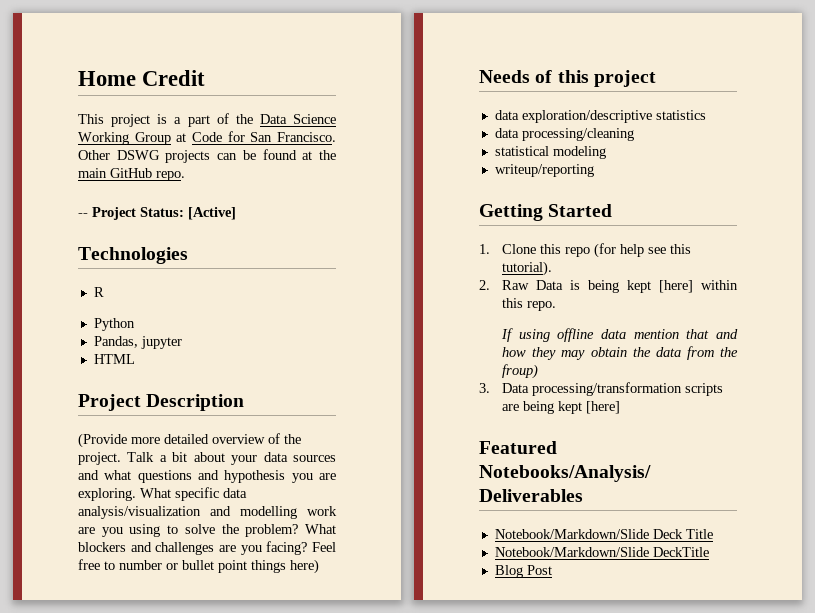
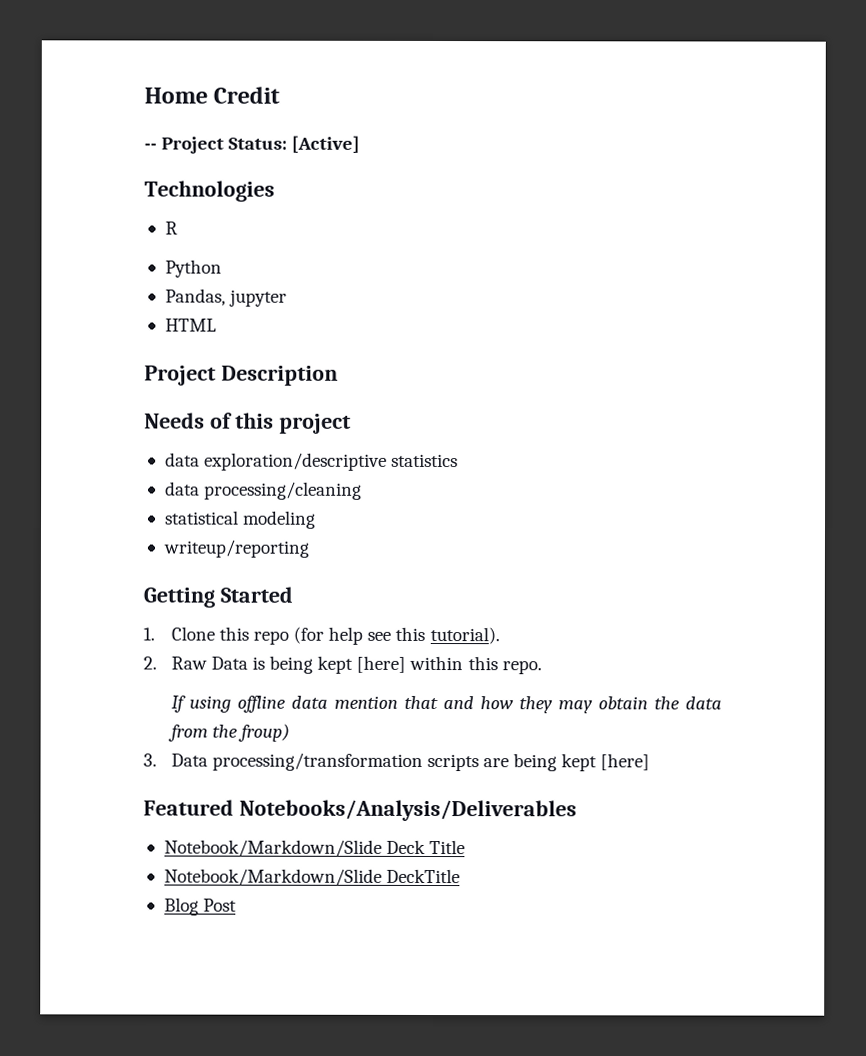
- This project is a part of the Data Science Working Group at Code for San Francisco. Other DSWG projects can be found at the main GitHub repo.
- (Provide more detailed overview of the project. Talk a bit about your data sources and what questions and hypothesis you are exploring. What specific data analysis/visualization and modelling work are you using to solve the problem? What blockers and challenges are you facing? Feel free to number or bullet point things here)

